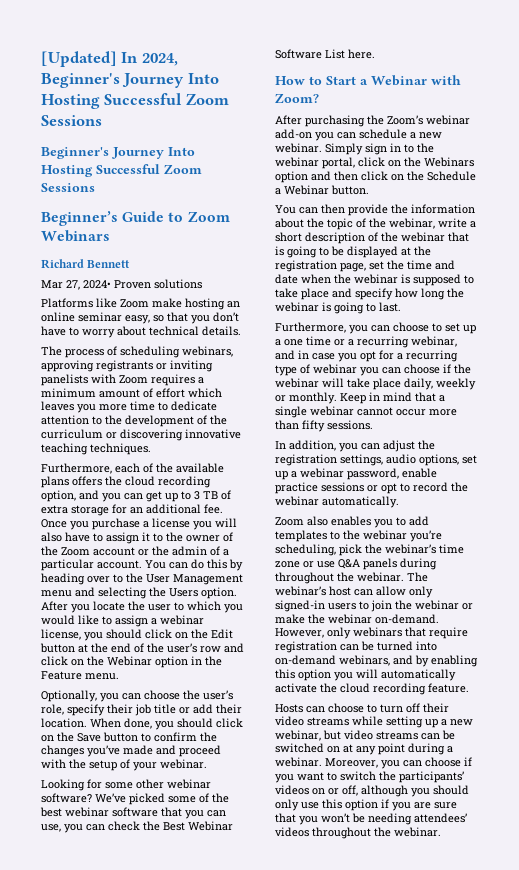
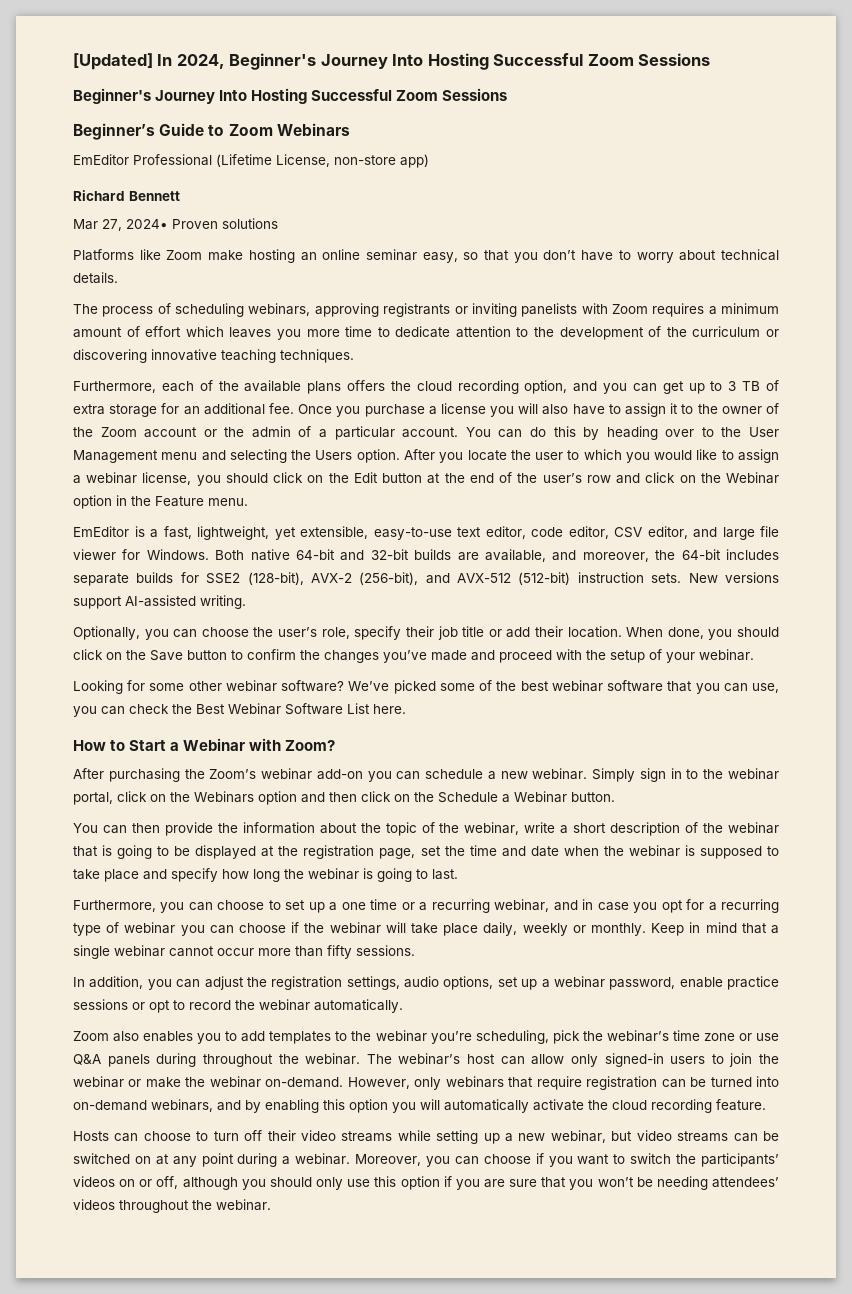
+ EmEditor Professional (Lifetime License, non-store app)
+ EmEditor is a fast, lightweight, yet extensible, easy-to-use text editor, code editor, CSV editor, and large file viewer for Windows. Both native 64-bit and 32-bit builds are available, and moreover, the 64-bit includes separate builds for SSE2 (128-bit), AVX-2 (256-bit), and AVX-512 (512-bit) instruction sets. New versions support AI-assisted writing.

